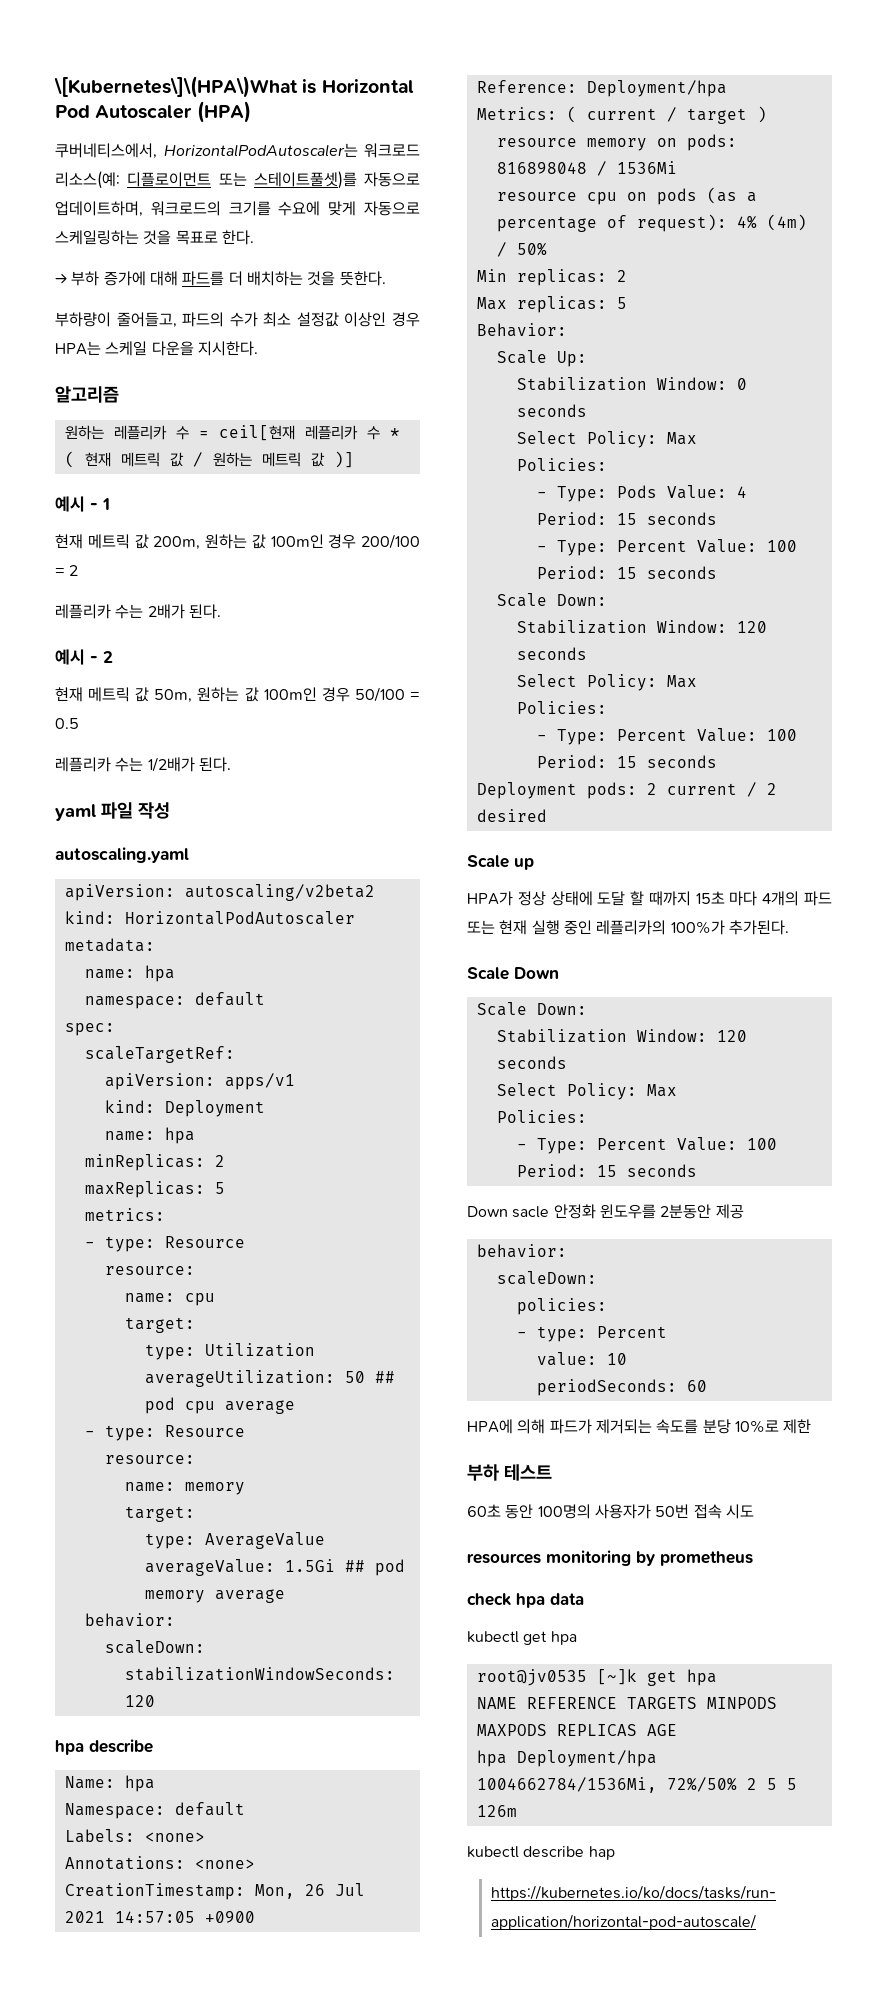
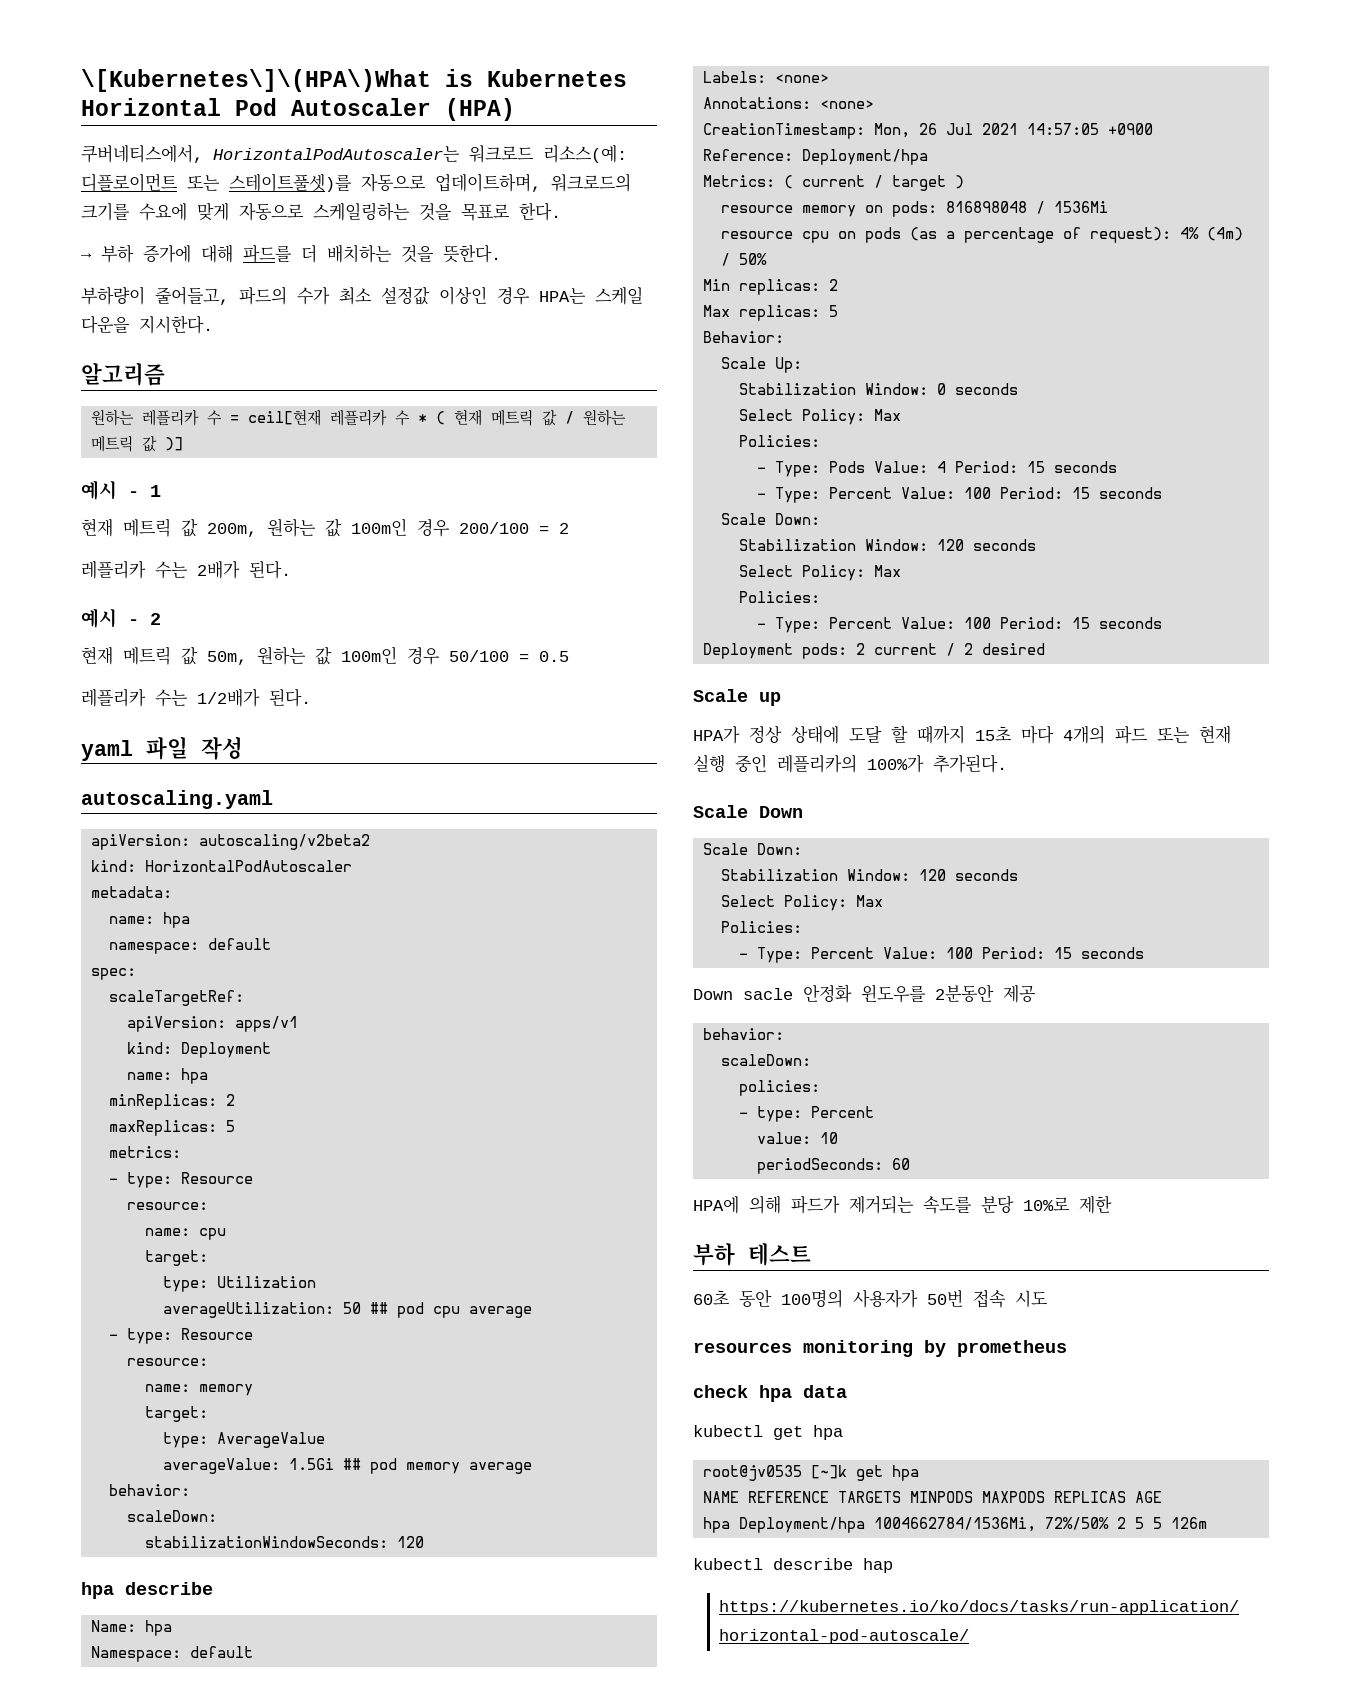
- \[Kubernetes\]\(HPA\)What is Horizontal Pod Autoscaler (HPA)
+ \[Kubernetes\]\(HPA\)What is Kubernetes Horizontal Pod Autoscaler (HPA)

